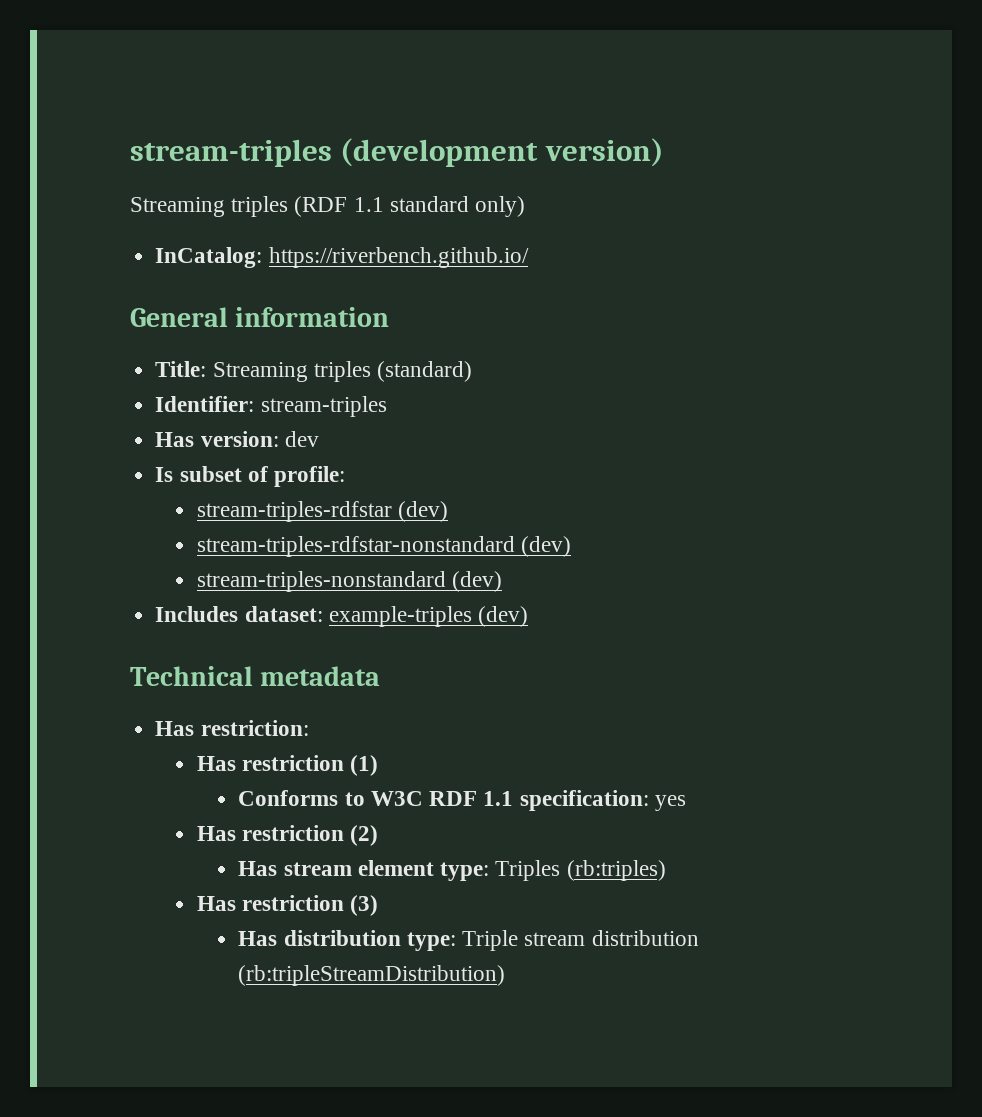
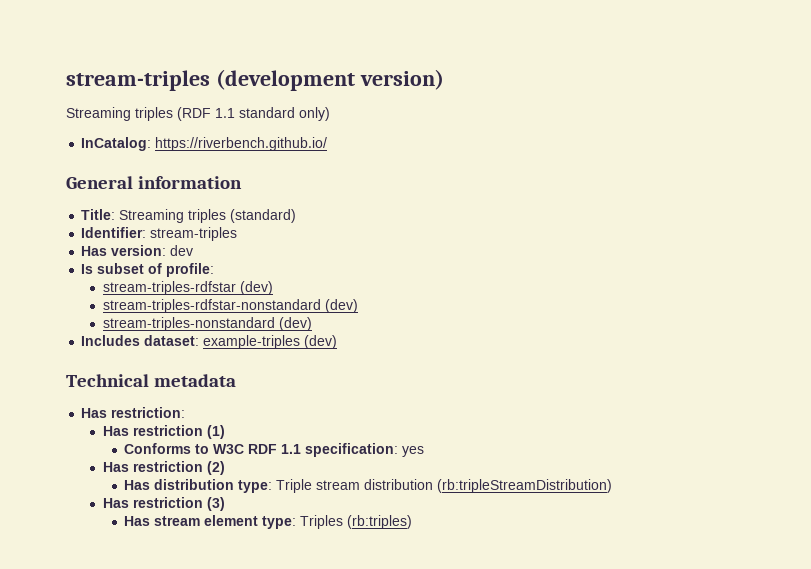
+ Has distribution type: Triple stream distribution (rb:tripleStreamDistribution)
+ Has restriction (3)
  Has stream element type: Triples (rb:triples)
- Has restriction (3)
- Has distribution type: Triple stream distribution (rb:tripleStreamDistribution)

